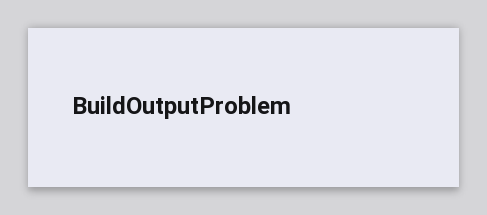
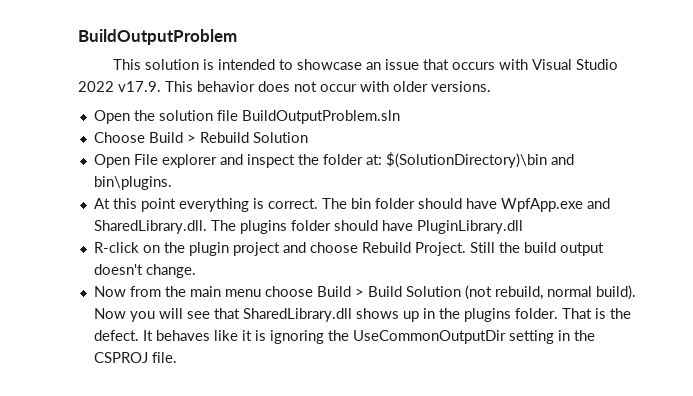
+ This solution is intended to showcase an issue that occurs with Visual Studio 2022 v17.9. This behavior does not occur with older versions.
+ Open the solution file BuildOutputProblem.sln
+ Choose Build > Rebuild Solution
+ Open File explorer and inspect the folder at: $(SolutionDirectory)\bin and bin\plugins.
+ At this point everything is correct. The bin folder should have WpfApp.exe and SharedLibrary.dll. The plugins folder should have PluginLibrary.dll
+ R-click on the plugin project and choose Rebuild Project. Still the build output doesn't change.
+ Now from the main menu choose Build > Build Solution (not rebuild, normal build). Now you will see that SharedLibrary.dll shows up in the plugins folder. That is the defect. It behaves like it is ignoring the UseCommonOutputDir setting in the CSPROJ file.

